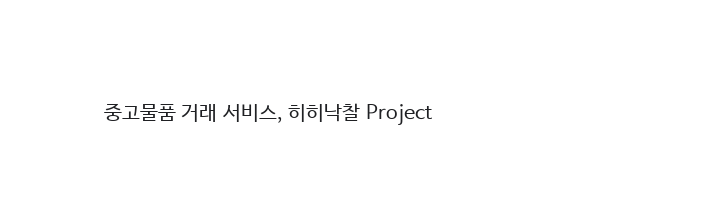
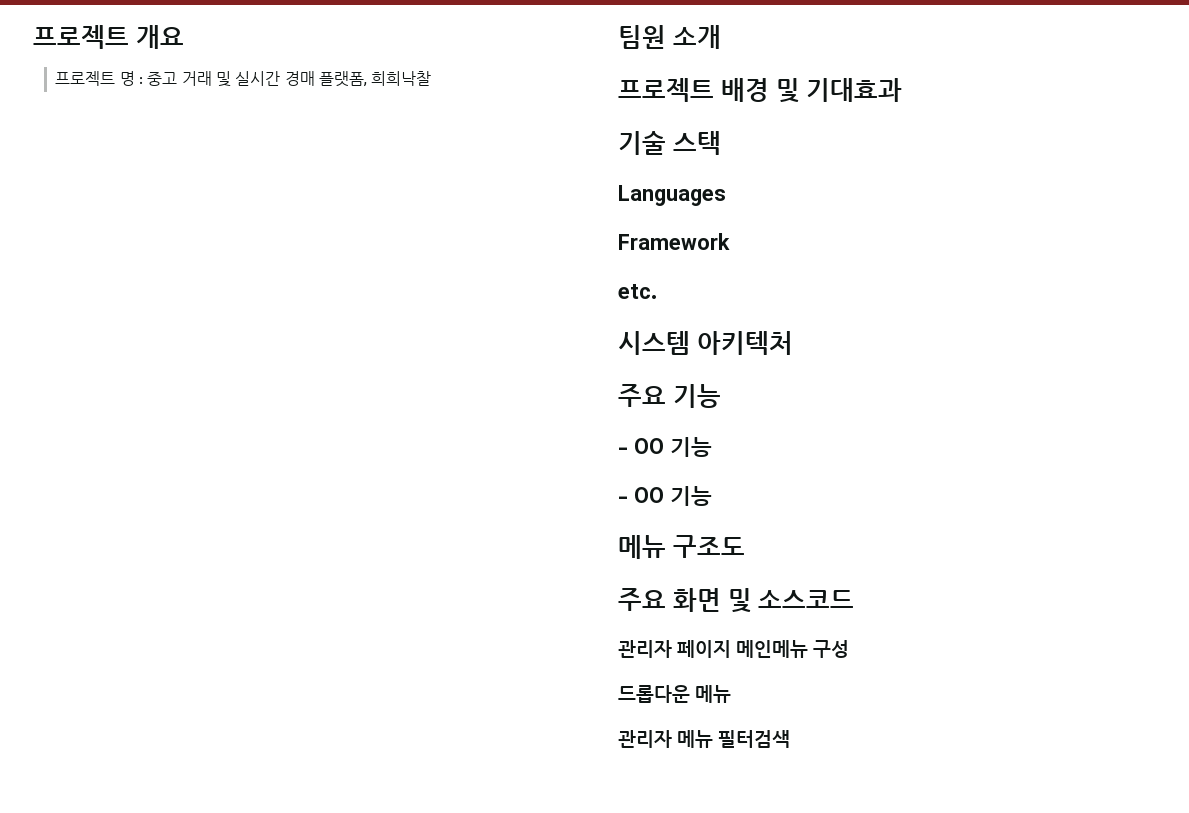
- 중고물품 거래 서비스, 히히낙찰 Project
+ 프로젝트 개요
+ 프로젝트 명 : 중고 거래 및 실시간 경매 플랫폼, 희희낙찰
+ 팀원 소개
+ 프로젝트 배경 및 기대효과
+ 기술 스택
+ Languages
+ Framework
+ etc.
+ 시스템 아키텍처
+ 주요 기능
+ - OO 기능
+ - OO 기능
+ 메뉴 구조도
+ 주요 화면 및 소스코드
+ 관리자 페이지 메인메뉴 구성
+ 드롭다운 메뉴
+ 관리자 메뉴 필터검색

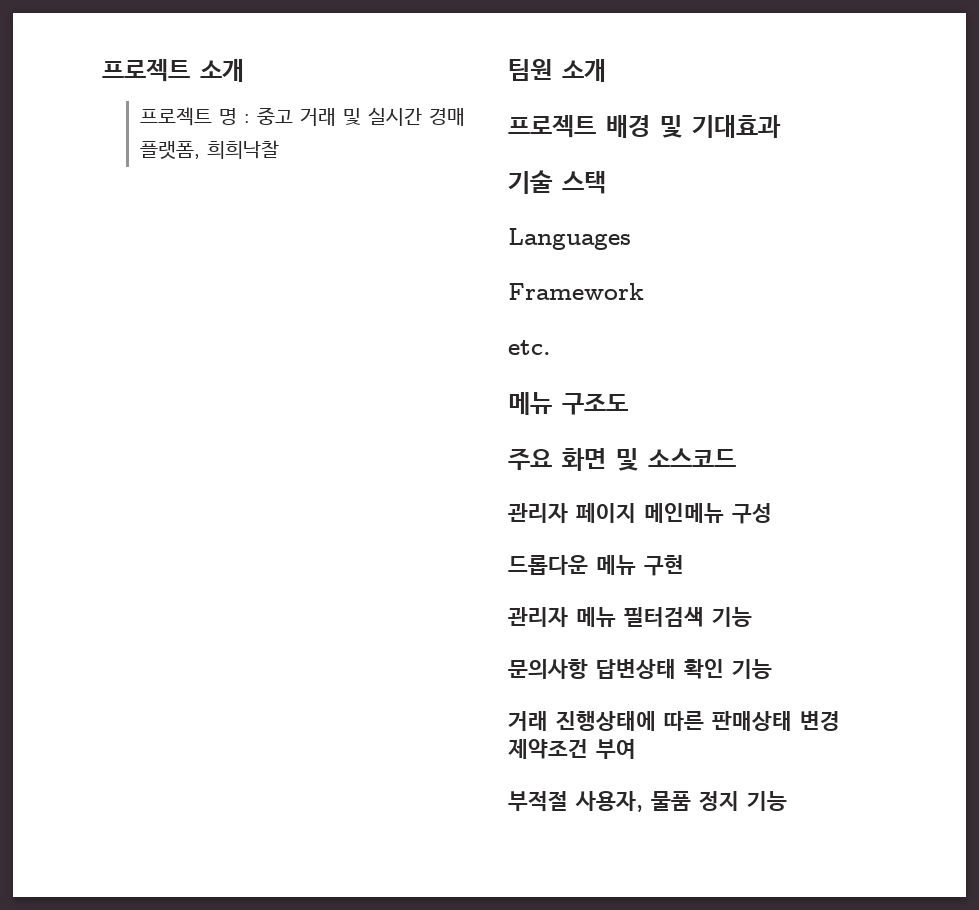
- 프로젝트 개요
+ 프로젝트 소개
- 시스템 아키텍처
- 주요 기능
- - OO 기능
- - OO 기능
- 드롭다운 메뉴
+ 드롭다운 메뉴 구현
- 관리자 메뉴 필터검색
+ 관리자 메뉴 필터검색 기능
+ 문의사항 답변상태 확인 기능
+ 거래 진행상태에 따른 판매상태 변경 제약조건 부여
+ 부적절 사용자, 물품 정지 기능

